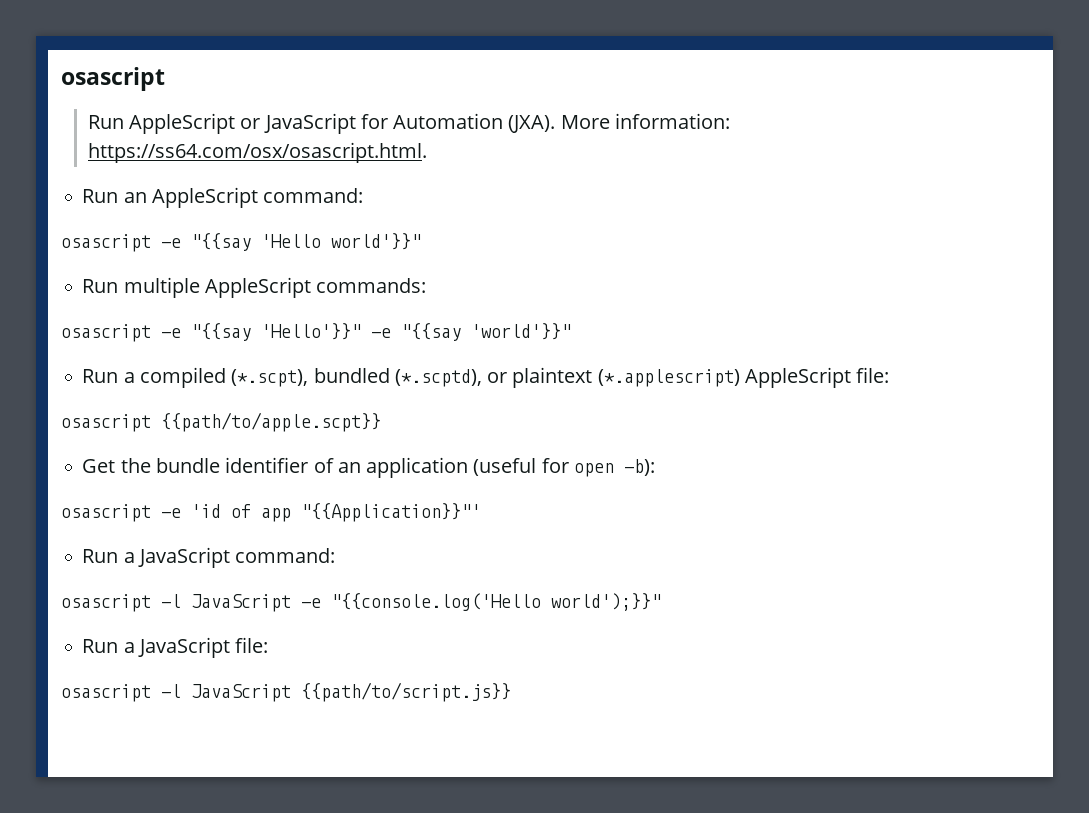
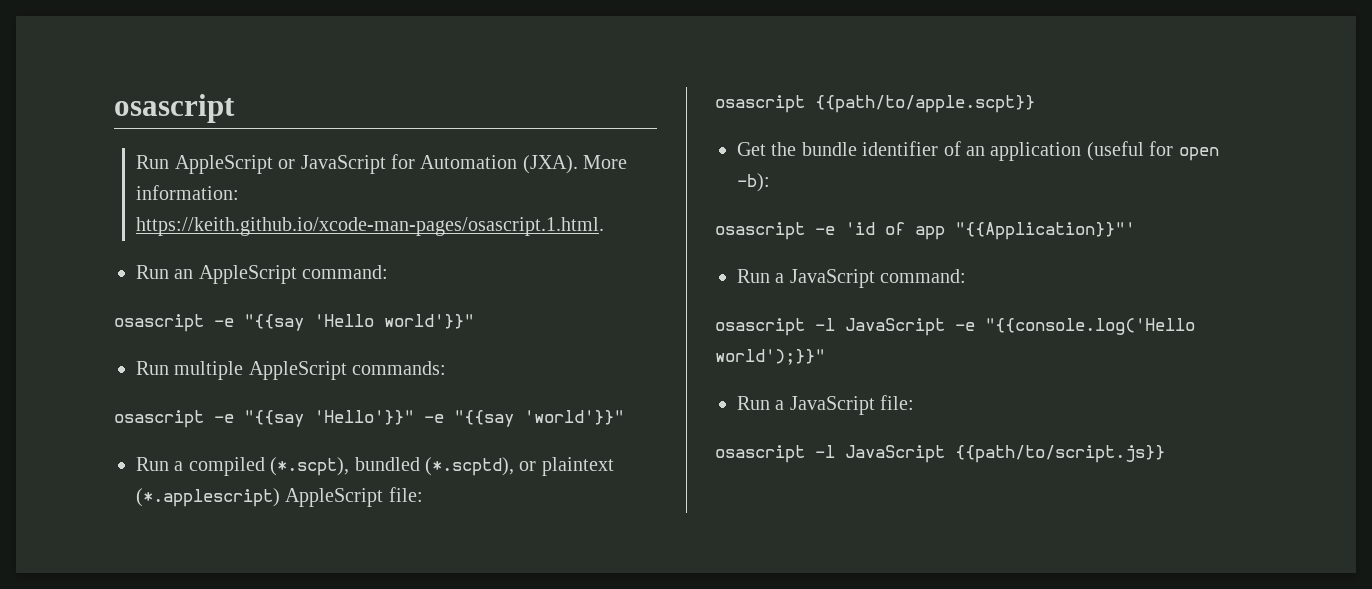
- More information: https://ss64.com/osx/osascript.html.
+ More information: https://keith.github.io/xcode-man-pages/osascript.1.html.

